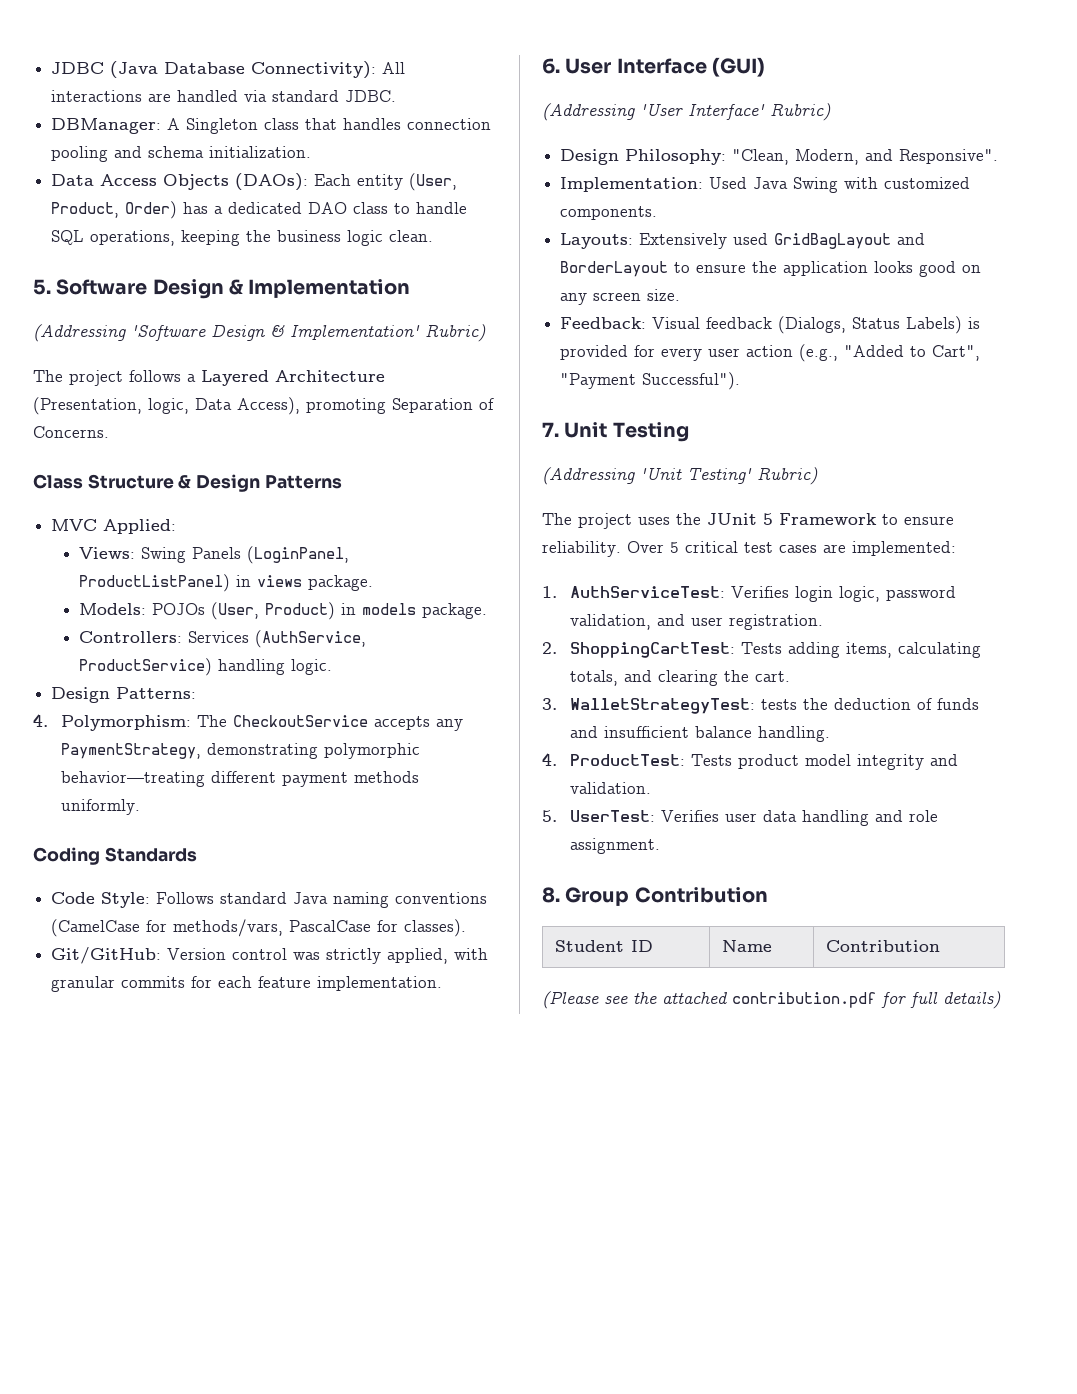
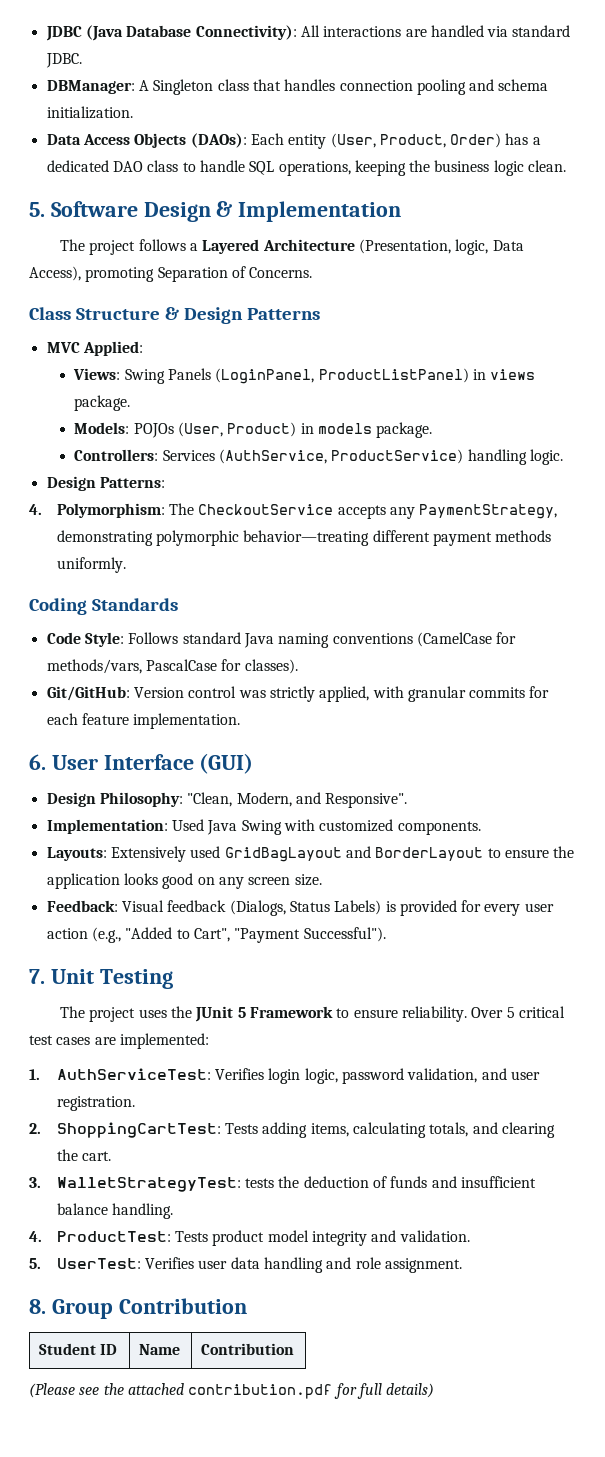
- (Addressing 'Software Design & Implementation' Rubric)
- (Addressing 'User Interface' Rubric)
- (Addressing 'Unit Testing' Rubric)

